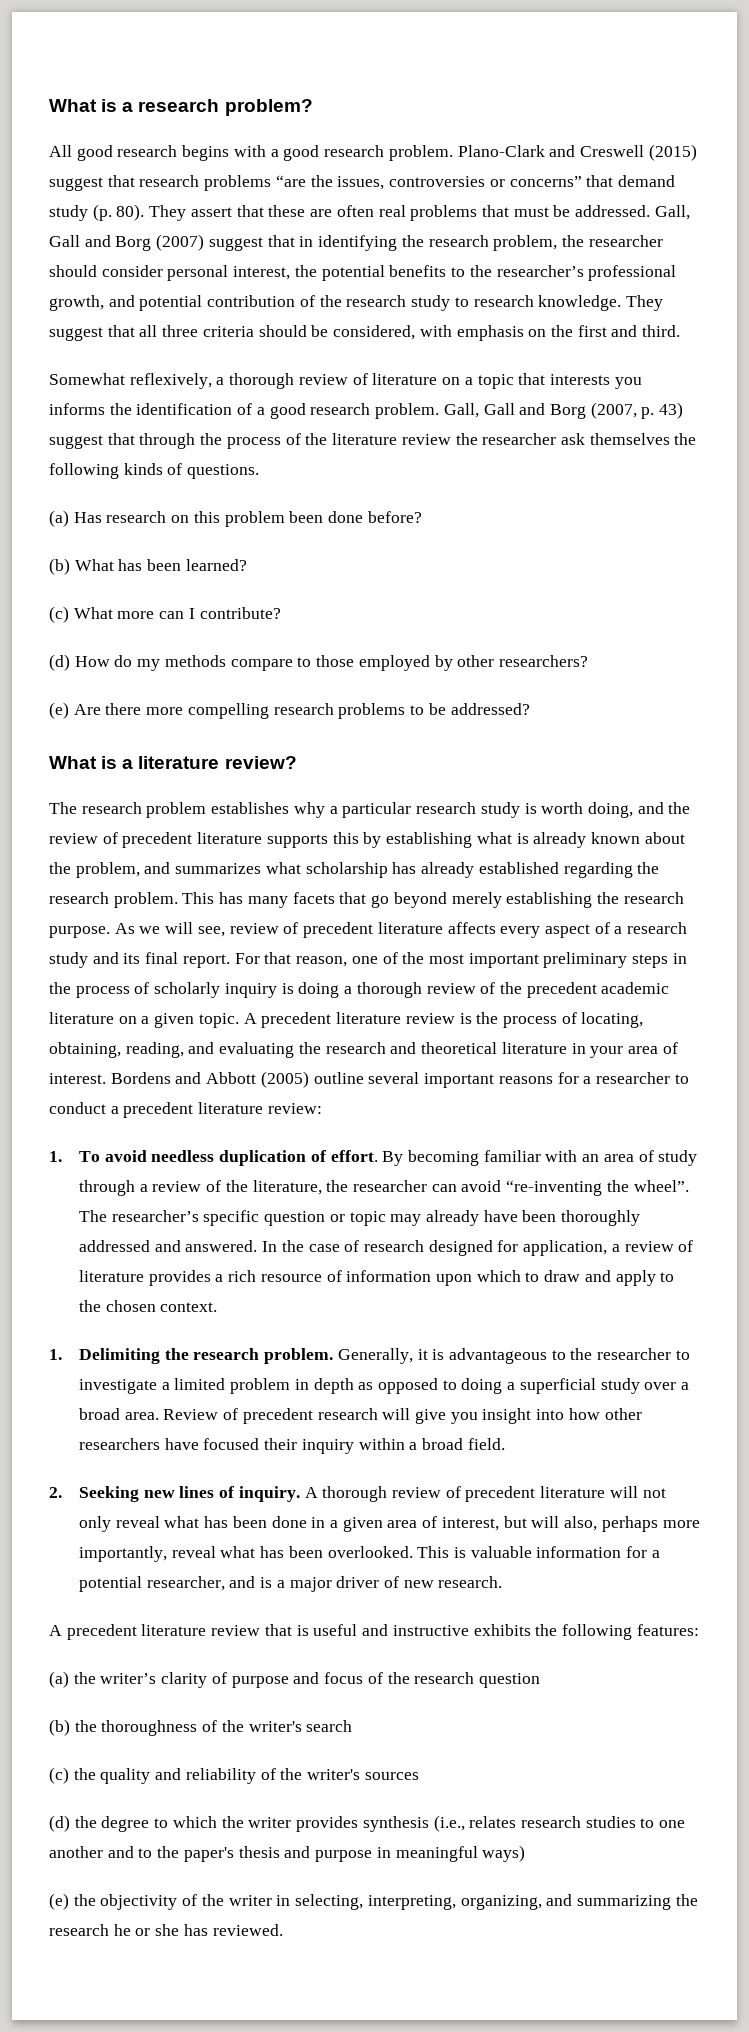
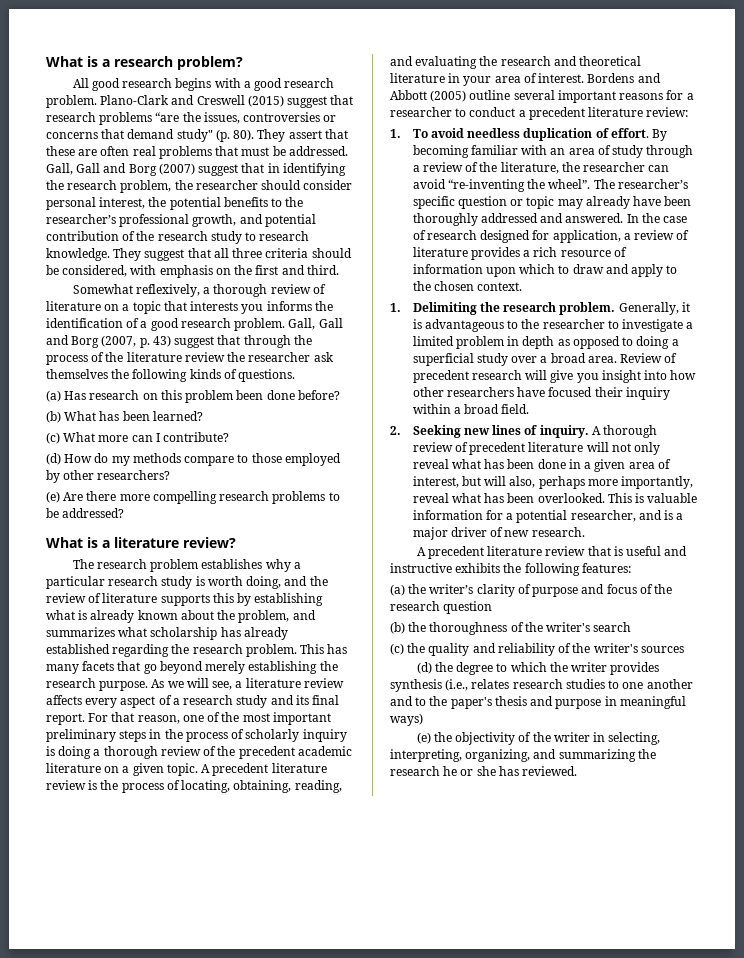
- Plano-Clark and Creswell (2015) suggest that research problems “are the issues, controversies or concerns” that demand study (p. 80).
+ Plano-Clark and Creswell (2015) suggest that research problems “are the issues, controversies or concerns that demand study" (p. 80).
- The research problem establishes why a particular research study is worth doing, and the review of precedent literature supports this by establishing what is already known about the problem, and summarizes what scholarship has already established regarding the research problem.
+ The research problem establishes why a particular research study is worth doing, and the review of literature supports this by establishing what is already known about the problem, and summarizes what scholarship has already established regarding the research problem.
- As we will see, review of precedent literature affects every aspect of a research study and its final report.
+ As we will see, a literature review affects every aspect of a research study and its final report.

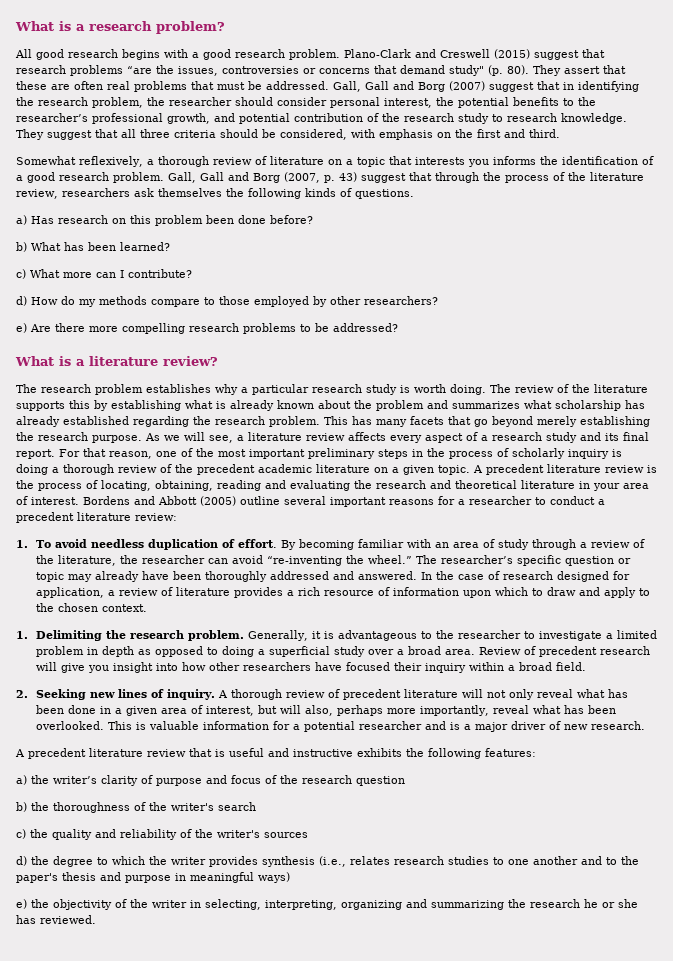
- Gall, Gall and Borg (2007, p. 43) suggest that through the process of the literature review the researcher ask themselves the following kinds of questions.
+ Gall, Gall and Borg (2007, p. 43) suggest that through the process of the literature review, researchers ask themselves the following kinds of questions.
- (a) Has research on this problem been done before?
+ a) Has research on this problem been done before?
- (b) What has been learned?
+ b) What has been learned?
- (c) What more can I contribute?
+ c) What more can I contribute?
- (d) How do my methods compare to those employed by other researchers?
+ d) How do my methods compare to those employed by other researchers?
- (e) Are there more compelling research problems to be addressed?
+ e) Are there more compelling research problems to be addressed?
- The research problem establishes why a particular research study is worth doing, and the review of literature supports this by establishing what is already known about the problem, and summarizes what scholarship has already established regarding the research problem.
+ The research problem establishes why a particular research study is worth doing. The review of the literature supports this by establishing what is already known about the problem and summarizes what scholarship has already established regarding the research problem.
- A precedent literature review is the process of locating, obtaining, reading, and evaluating the research and theoretical literature in your area of interest.
+ A precedent literature review is the process of locating, obtaining, reading and evaluating the research and theoretical literature in your area of interest.
- By becoming familiar with an area of study through a review of the literature, the researcher can avoid “re-inventing the wheel”.
+ By becoming familiar with an area of study through a review of the literature, the researcher can avoid “re-inventing the wheel.”
- This is valuable information for a potential researcher, and is a major driver of new research.
+ This is valuable information for a potential researcher and is a major driver of new research.
- (a) the writer’s clarity of purpose and focus of the research question
+ a) the writer’s clarity of purpose and focus of the research question
- (b) the thoroughness of the writer's search
+ b) the thoroughness of the writer's search
- (c) the quality and reliability of the writer's sources
+ c) the quality and reliability of the writer's sources
- (d) the degree to which the writer provides synthesis (i.e., relates research studies to one another and to the paper's thesis and purpose in meaningful ways)
+ d) the degree to which the writer provides synthesis (i.e., relates research studies to one another and to the paper's thesis and purpose in meaningful ways)
- (e) the objectivity of the writer in selecting, interpreting, organizing, and summarizing the research he or she has reviewed.
+ e) the objectivity of the writer in selecting, interpreting, organizing and summarizing the research he or she has reviewed.

